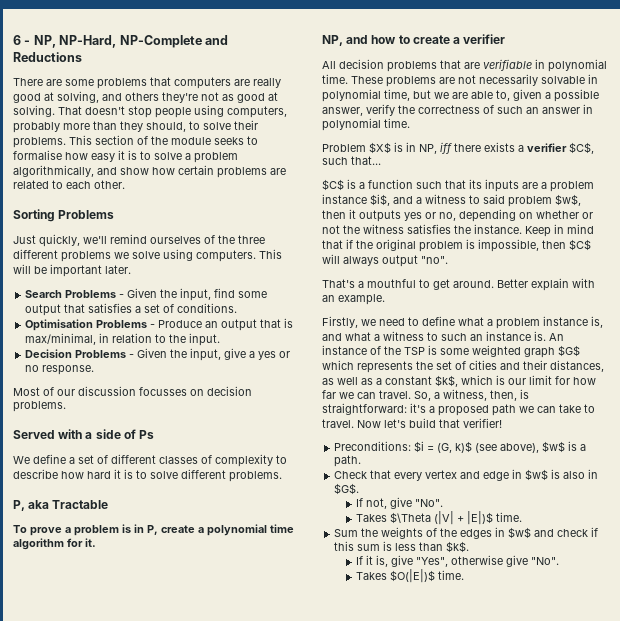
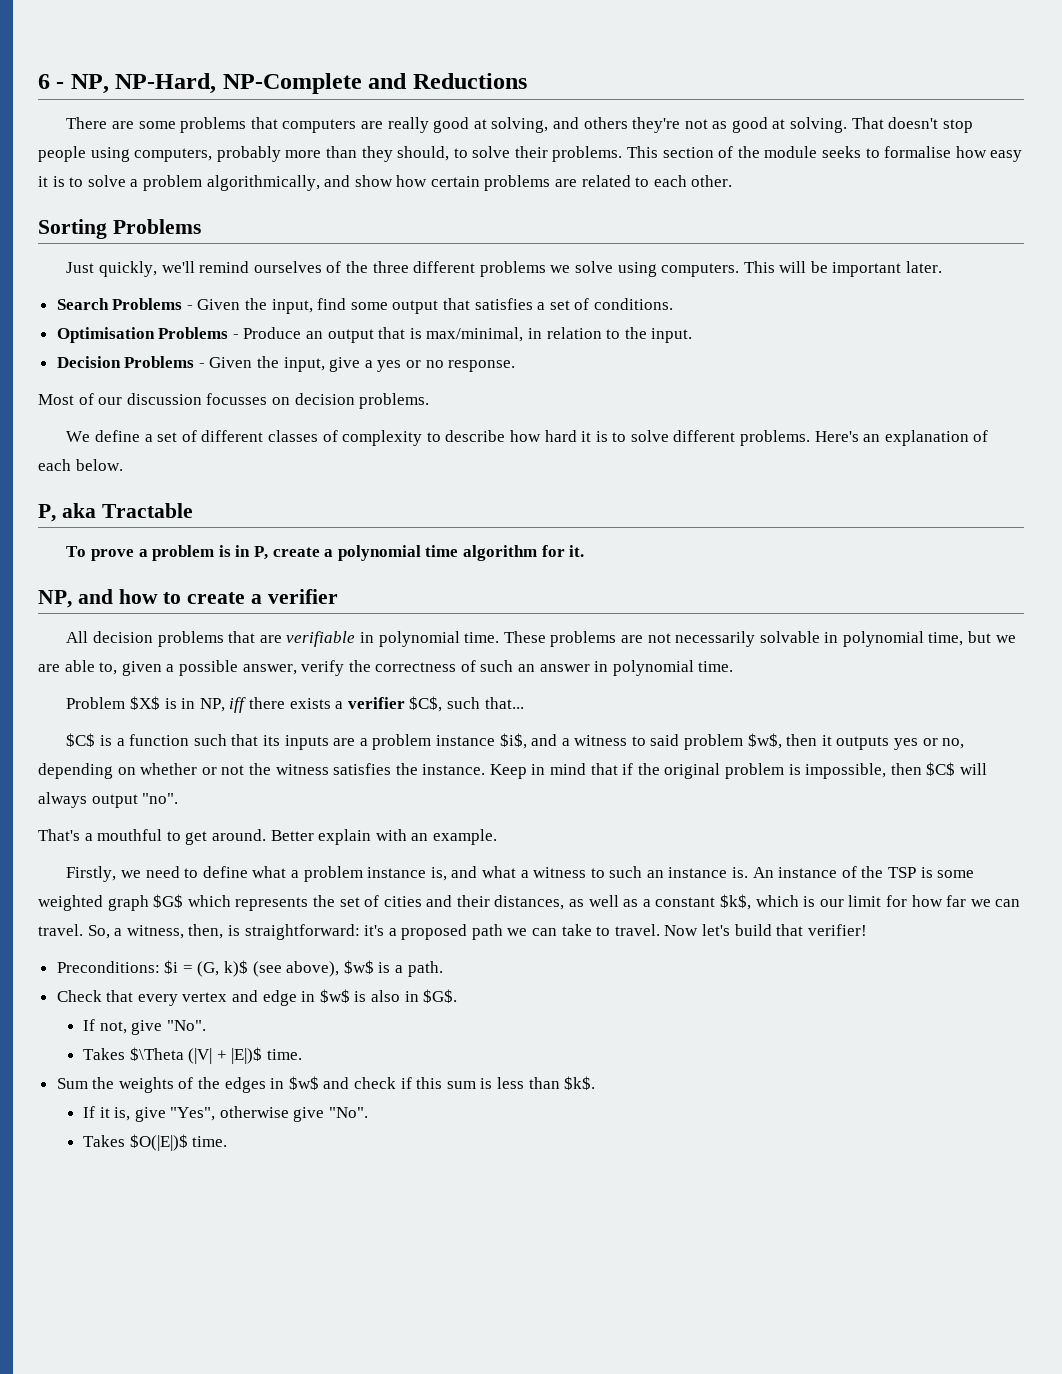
- Served with a side of Ps
+ Here's an explanation of each below.

